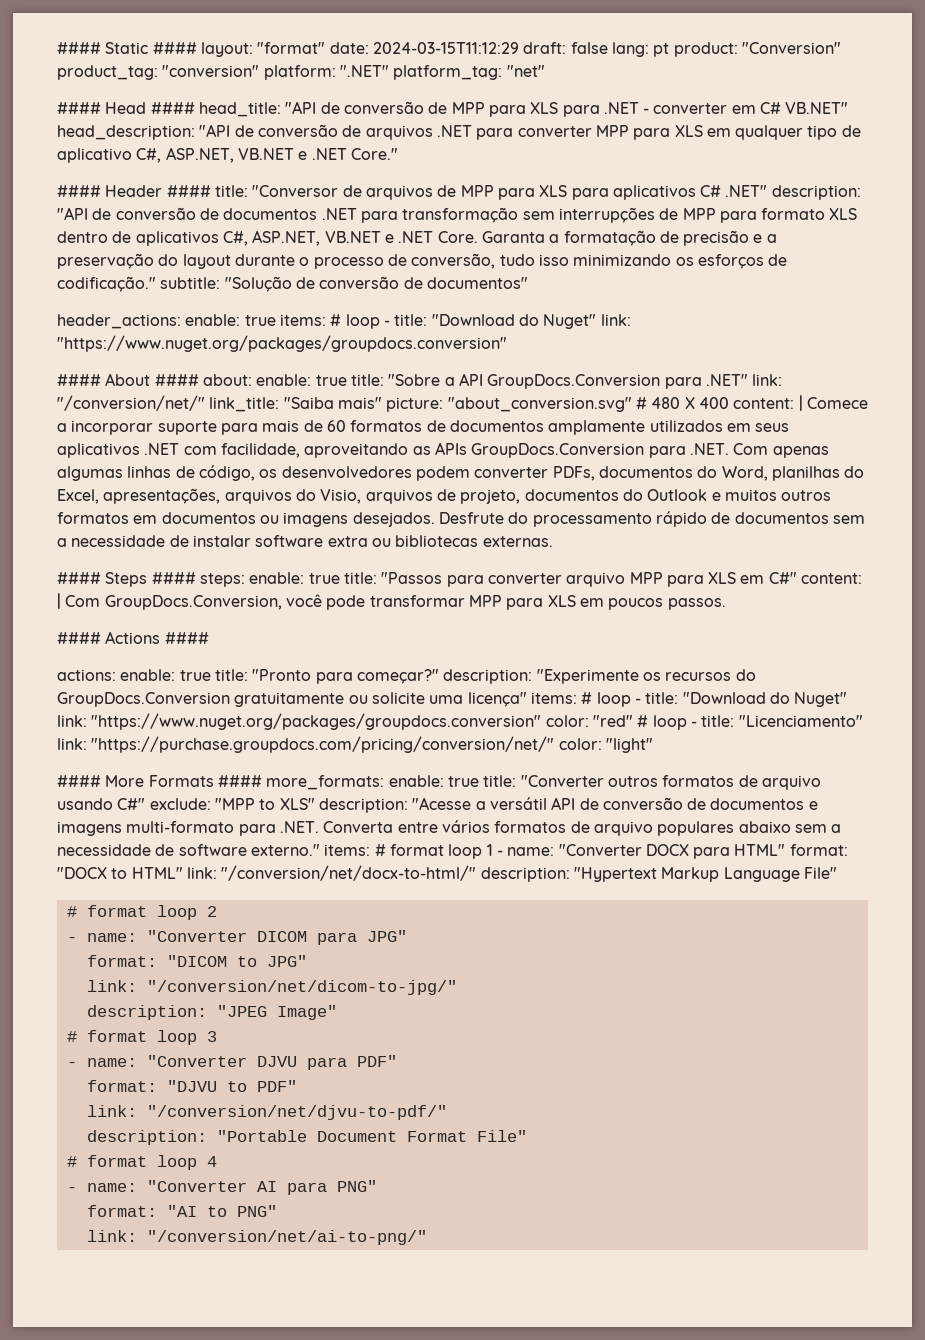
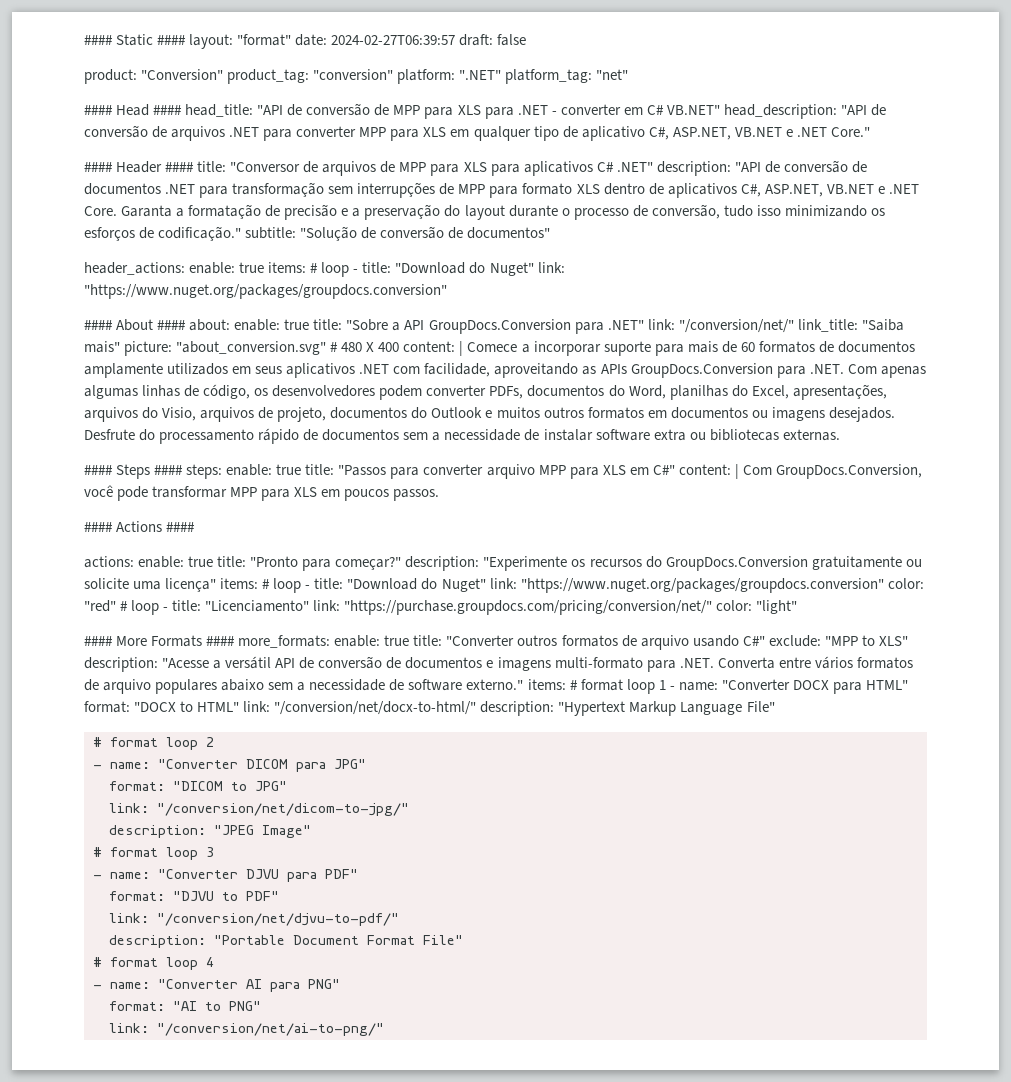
- #### Static #### layout: "format" date: 2024-03-15T11:12:29 draft: false lang: pt product: "Conversion" product_tag: "conversion" platform: ".NET" platform_tag: "net"
+ #### Static #### layout: "format" date: 2024-02-27T06:39:57 draft: false
+ product: "Conversion" product_tag: "conversion" platform: ".NET" platform_tag: "net"

